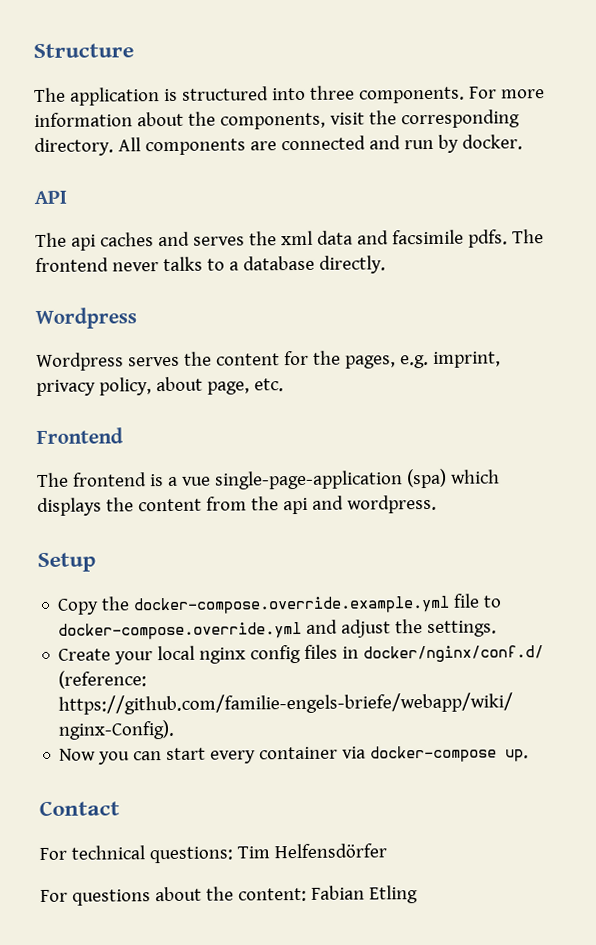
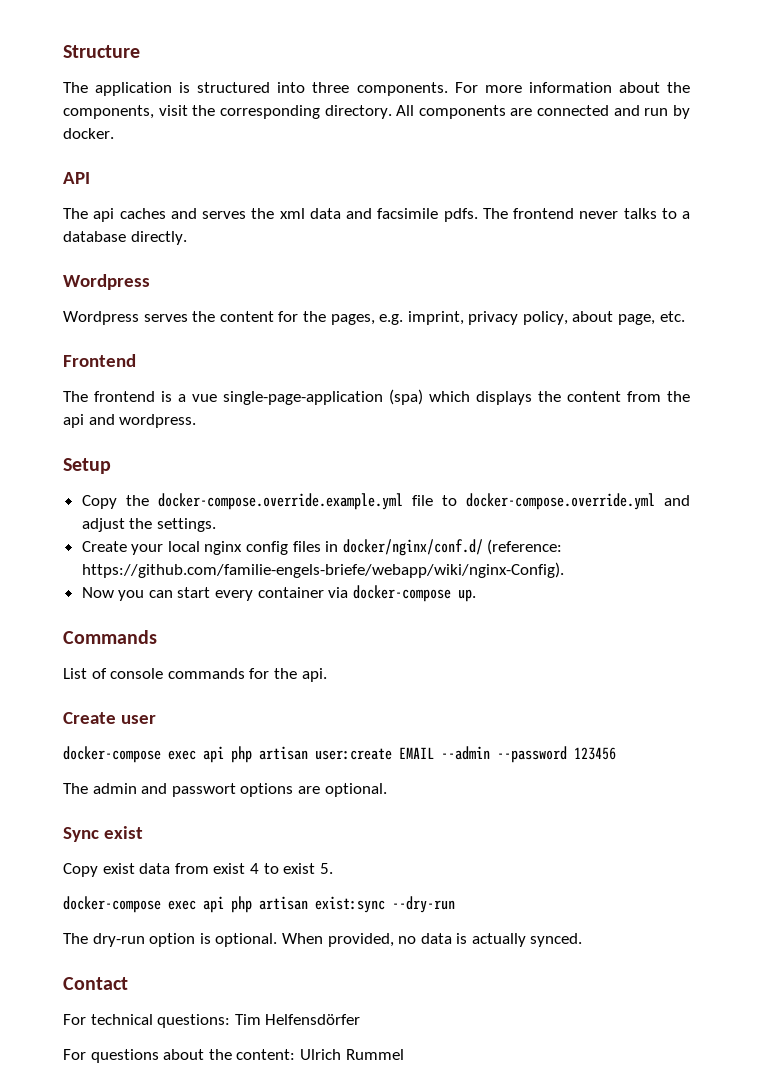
+ Commands
+ List of console commands for the api.
+ Create user
+ docker-compose exec api php artisan user:create EMAIL --admin --password 123456
+ The admin and passwort options are optional.
+ Sync exist
+ Copy exist data from exist 4 to exist 5.
+ docker-compose exec api php artisan exist:sync --dry-run
+ The dry-run option is optional. When provided, no data is actually synced.
- For questions about the content: Fabian Etling
+ For questions about the content: Ulrich Rummel

